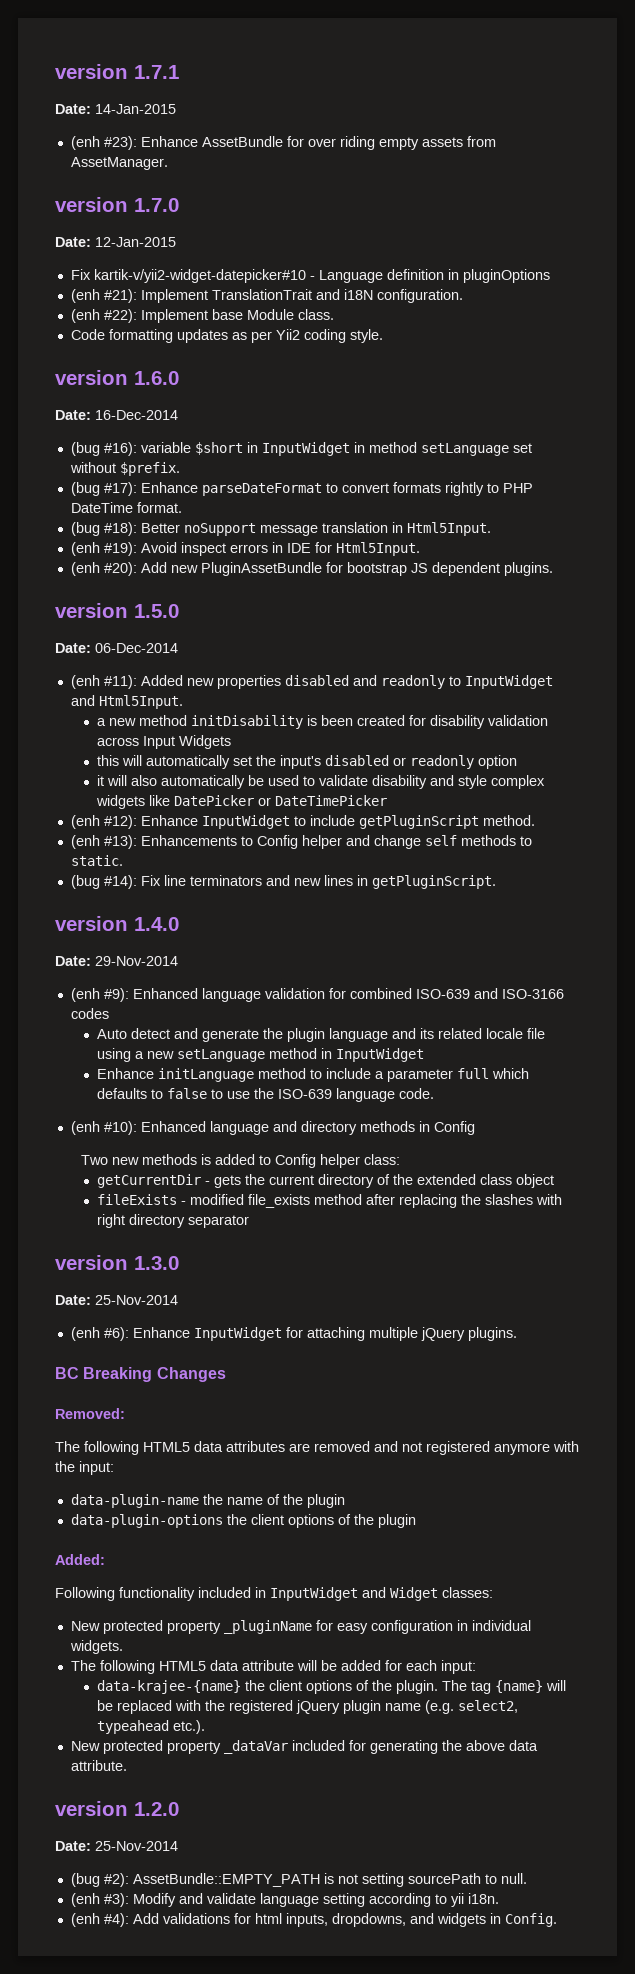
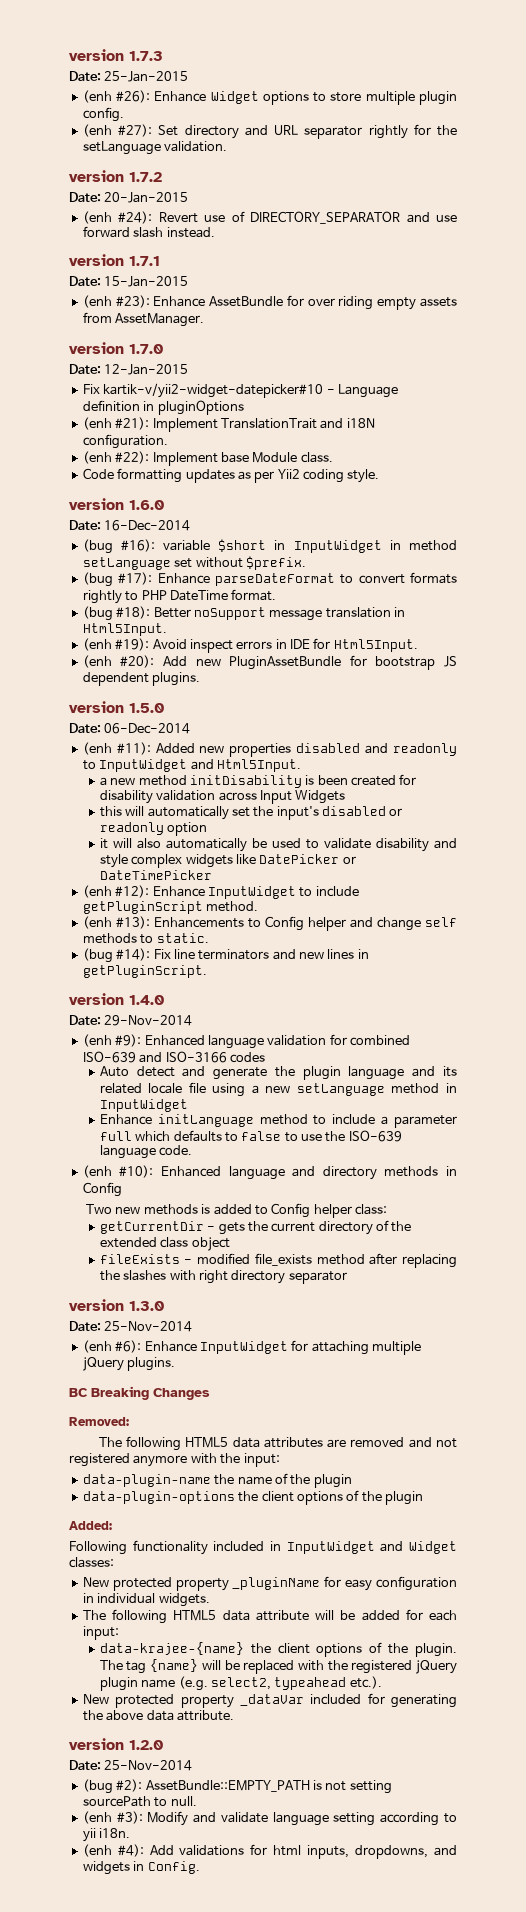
+ version 1.7.3
+ Date: 25-Jan-2015
+ (enh #26): Enhance Widget options to store multiple plugin config.
+ (enh #27): Set directory and URL separator rightly for the setLanguage validation.
+ version 1.7.2
+ Date: 20-Jan-2015
+ (enh #24): Revert use of DIRECTORY_SEPARATOR and use forward slash instead.
- Date: 14-Jan-2015
+ Date: 15-Jan-2015

